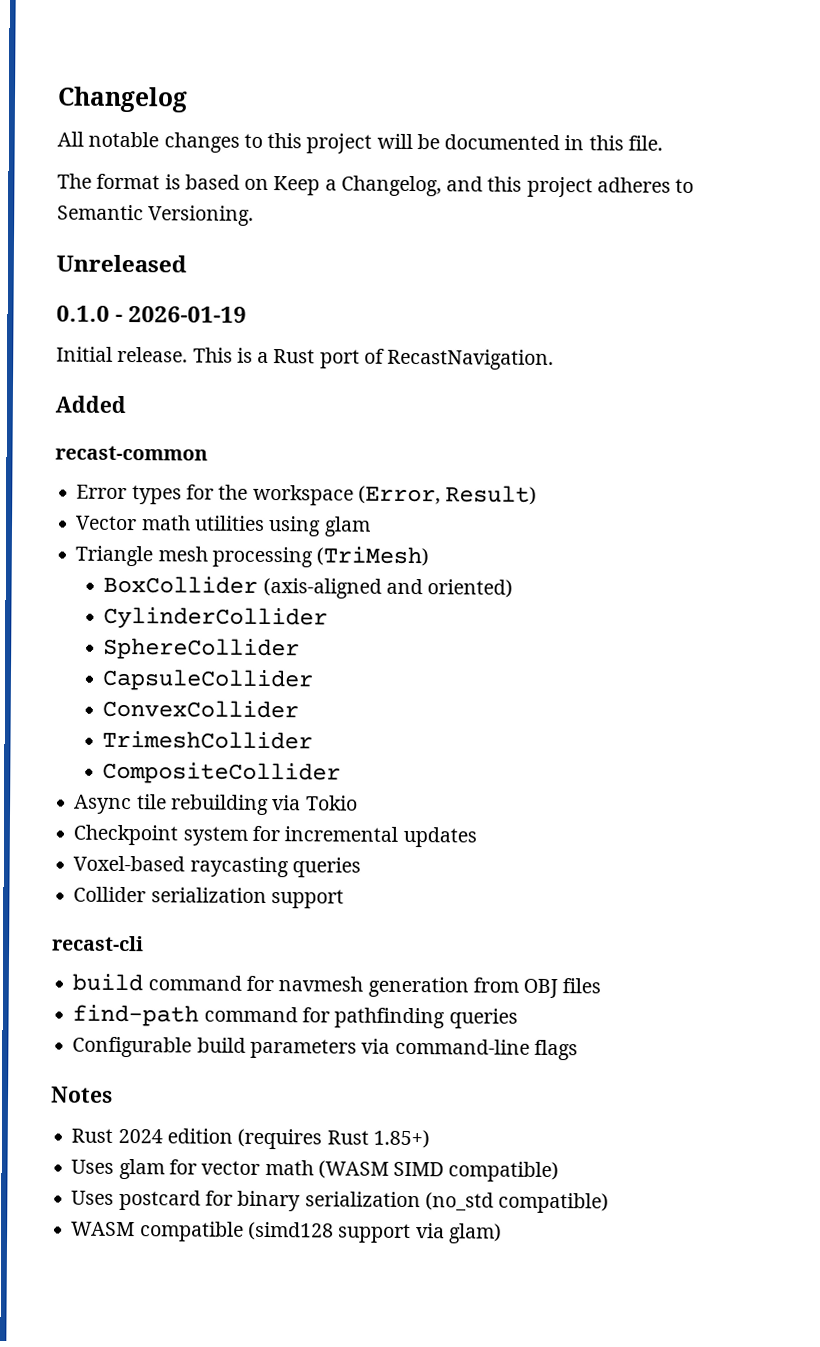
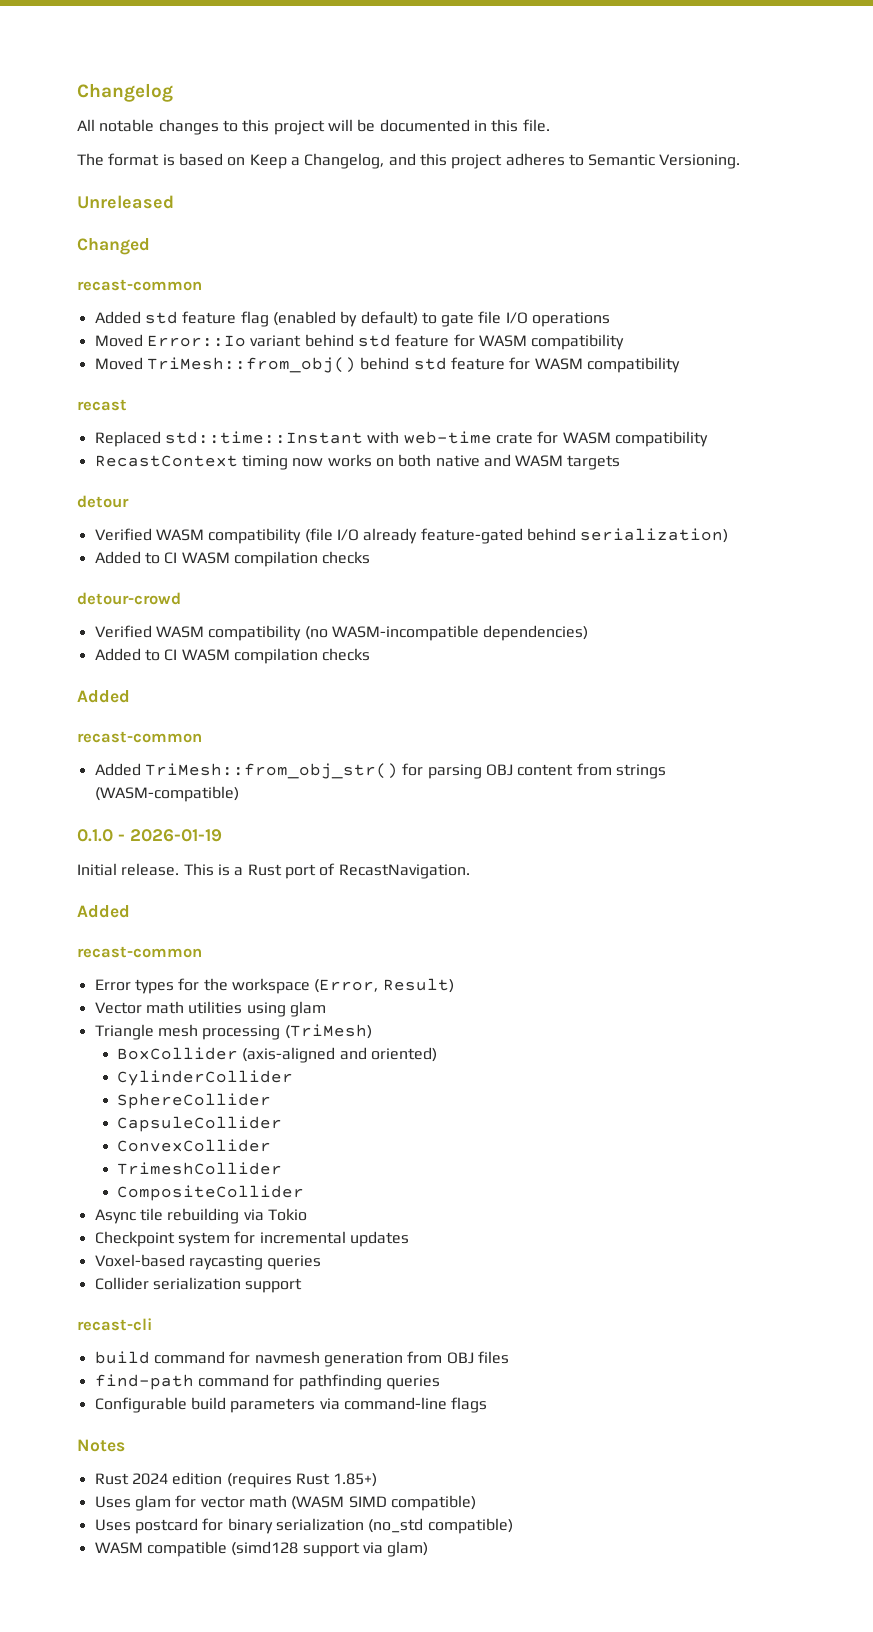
+ Changed
+ recast-common
+ Added std feature flag (enabled by default) to gate file I/O operations
+ Moved Error::Io variant behind std feature for WASM compatibility
+ Moved TriMesh::from_obj() behind std feature for WASM compatibility
+ recast
+ Replaced std::time::Instant with web-time crate for WASM compatibility
+ RecastContext timing now works on both native and WASM targets
+ detour
+ Verified WASM compatibility (file I/O already feature-gated behind serialization)
+ Added to CI WASM compilation checks
+ detour-crowd
+ Verified WASM compatibility (no WASM-incompatible dependencies)
+ Added to CI WASM compilation checks
+ Added
+ recast-common
+ Added TriMesh::from_obj_str() for parsing OBJ content from strings (WASM-compatible)

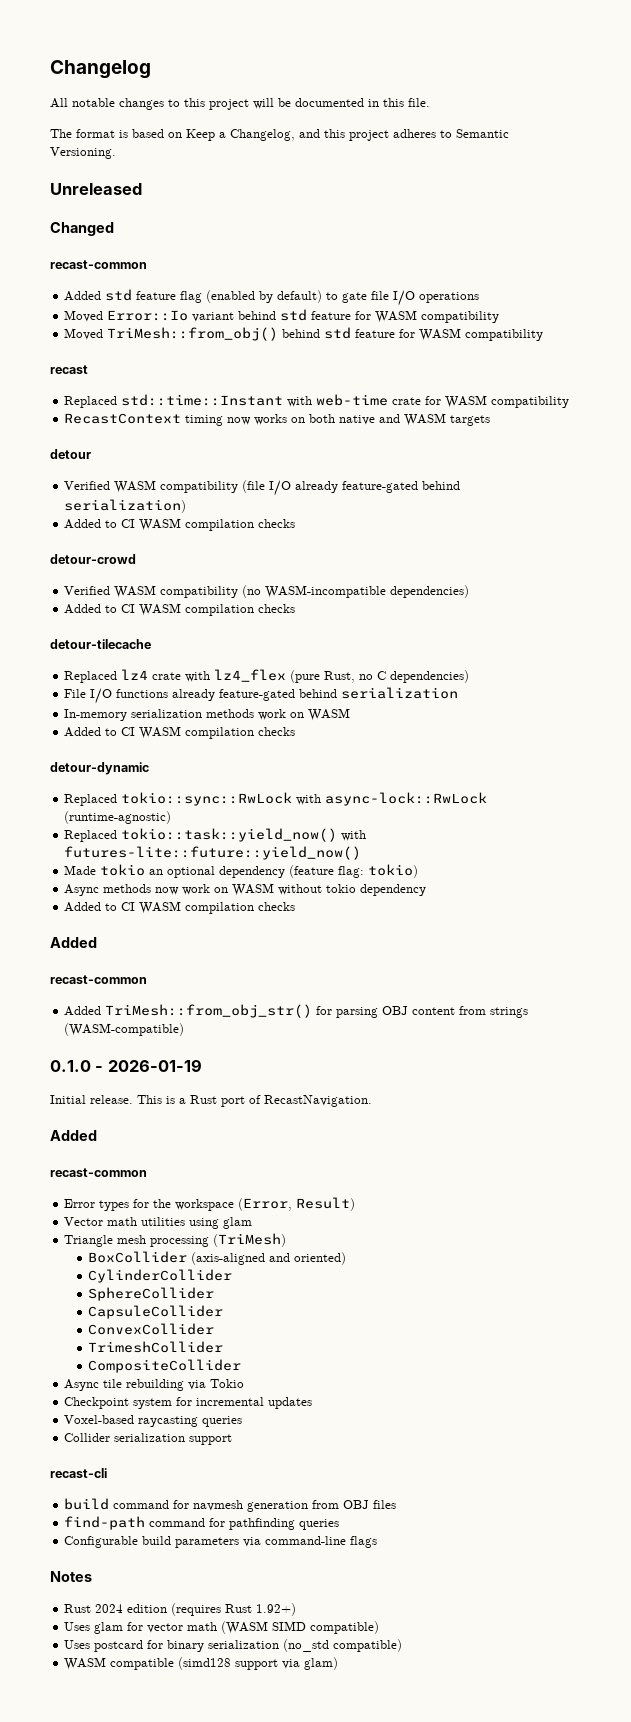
+ detour-tilecache
+ Replaced lz4 crate with lz4_flex (pure Rust, no C dependencies)
+ File I/O functions already feature-gated behind serialization
+ In-memory serialization methods work on WASM
+ Added to CI WASM compilation checks
+ detour-dynamic
+ Replaced tokio::sync::RwLock with async-lock::RwLock (runtime-agnostic)
+ Replaced tokio::task::yield_now() with futures-lite::future::yield_now()
+ Made tokio an optional dependency (feature flag: tokio)
+ Async methods now work on WASM without tokio dependency
+ Added to CI WASM compilation checks
- Rust 2024 edition (requires Rust 1.85+)
+ Rust 2024 edition (requires Rust 1.92+)

